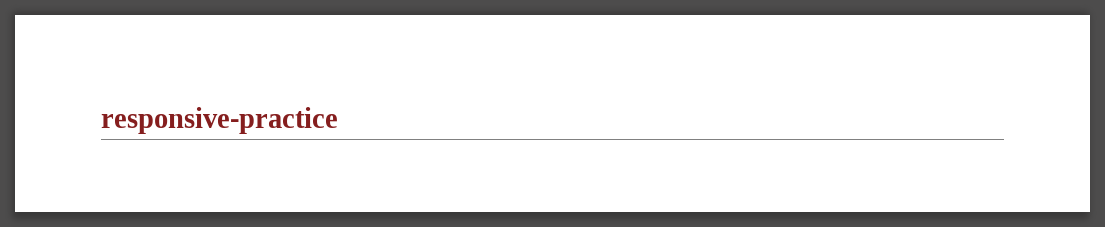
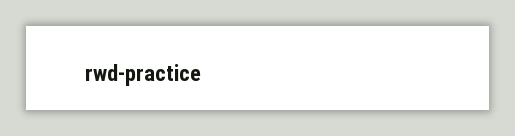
- responsive-practice
+ rwd-practice

